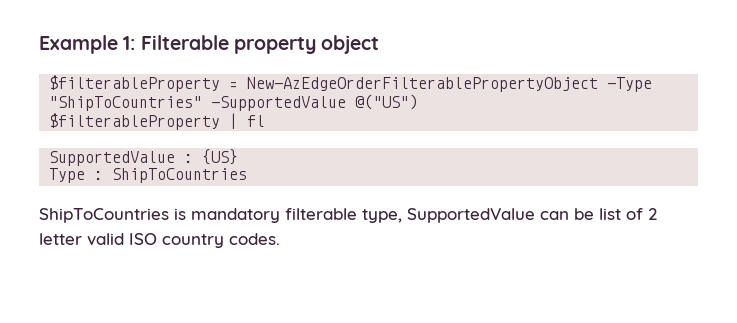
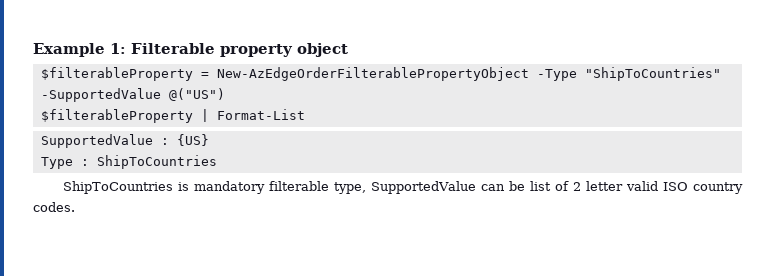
- $filterableProperty | fl
+ $filterableProperty | Format-List

